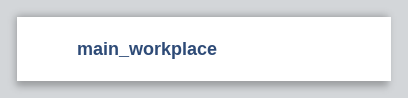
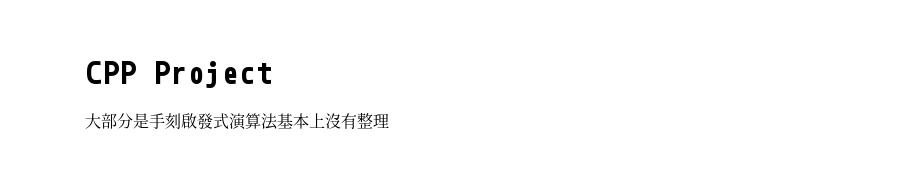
- main_workplace
+ CPP Project
+ 大部分是手刻啟發式演算法基本上沒有整理

